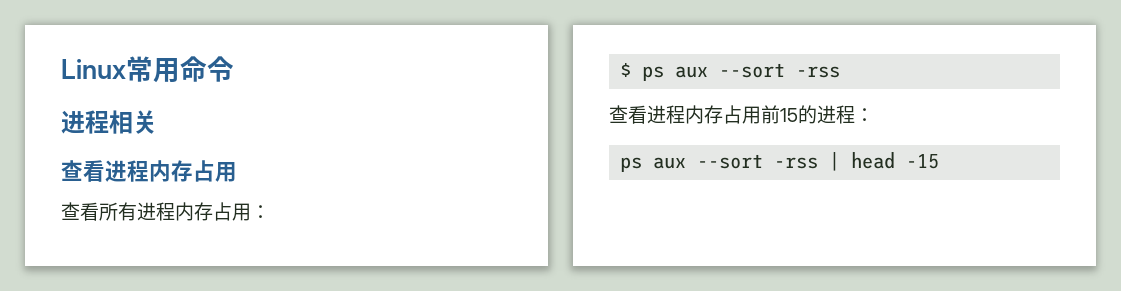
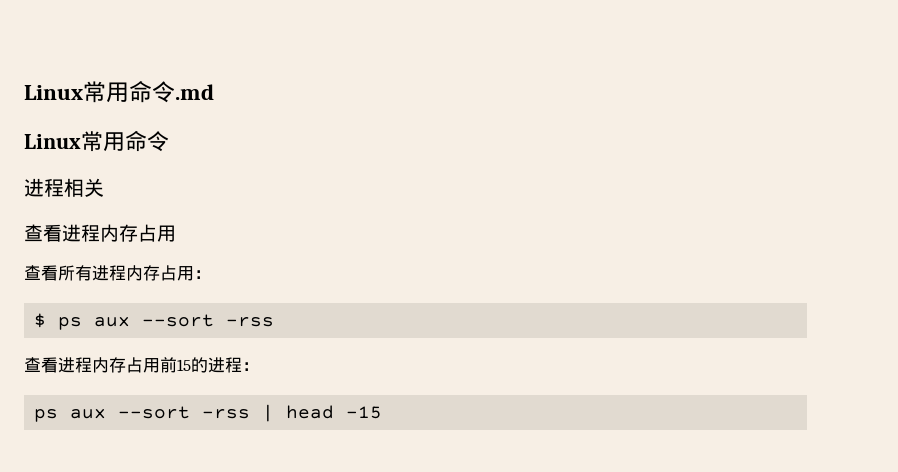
+ Linux常用命令.md

